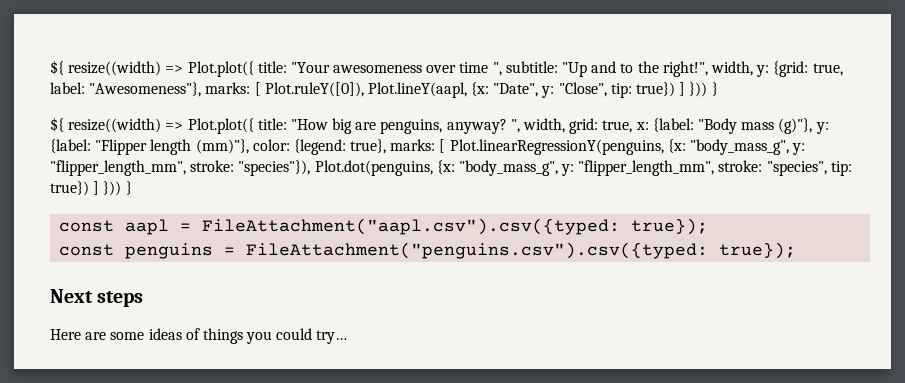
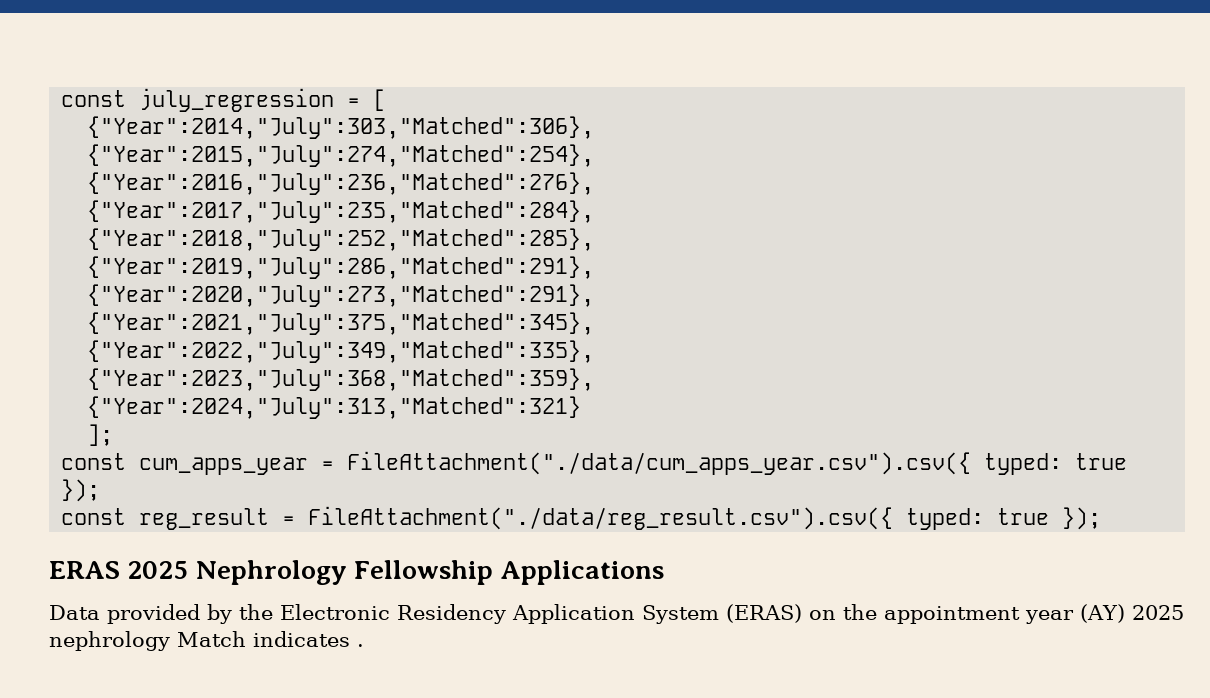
- ${ resize((width) => Plot.plot({ title: "Your awesomeness over time ", subtitle: "Up and to the right!", width, y: {grid: true, label: "Awesomeness"}, marks: [ Plot.ruleY([0]), Plot.lineY(aapl, {x: "Date", y: "Close", tip: true}) ] })) }
- ${ resize((width) => Plot.plot({ title: "How big are penguins, anyway? ", width, grid: true, x: {label: "Body mass (g)"}, y: {label: "Flipper length (mm)"}, color: {legend: true}, marks: [ Plot.linearRegressionY(penguins, {x: "body_mass_g", y: "flipper_length_mm", stroke: "species"}), Plot.dot(penguins, {x: "body_mass_g", y: "flipper_length_mm", stroke: "species", tip: true}) ] })) }
- const aapl = FileAttachment("aapl.csv").csv({typed: true});
- const penguins = FileAttachment("penguins.csv").csv({typed: true});
- Next steps
- Here are some ideas of things you could try…
+ const july_regression = [
+ {"Year":2014,"July":303,"Matched":306},
+ {"Year":2015,"July":274,"Matched":254},
+ {"Year":2016,"July":236,"Matched":276},
+ {"Year":2017,"July":235,"Matched":284},
+ {"Year":2018,"July":252,"Matched":285},
+ {"Year":2019,"July":286,"Matched":291},
+ {"Year":2020,"July":273,"Matched":291},
+ {"Year":2021,"July":375,"Matched":345},
+ {"Year":2022,"July":349,"Matched":335},
+ {"Year":2023,"July":368,"Matched":359},
+ {"Year":2024,"July":313,"Matched":321}
+ ];
+ const cum_apps_year = FileAttachment("./data/cum_apps_year.csv").csv({ typed: true });
+ const reg_result = FileAttachment("./data/reg_result.csv").csv({ typed: true });
+ ERAS 2025 Nephrology Fellowship Applications
+ Data provided by the Electronic Residency Application System (ERAS) on the appointment year (AY) 2025 nephrology Match indicates .

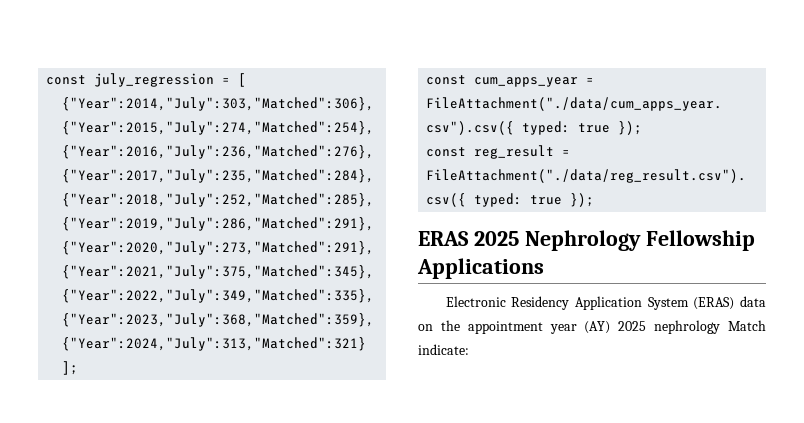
- Data provided by the Electronic Residency Application System (ERAS) on the appointment year (AY) 2025 nephrology Match indicates .
+ Electronic Residency Application System (ERAS) data on the appointment year (AY) 2025 nephrology Match indicate:

